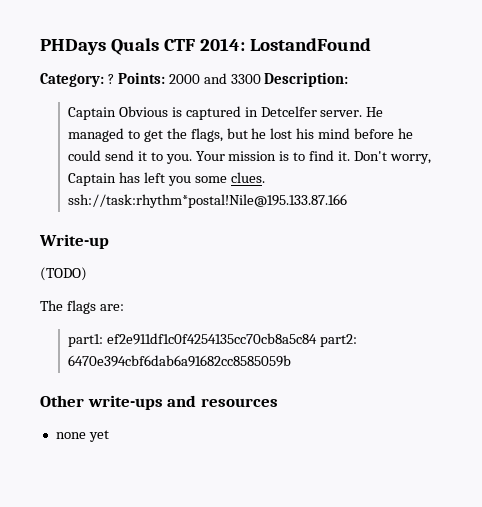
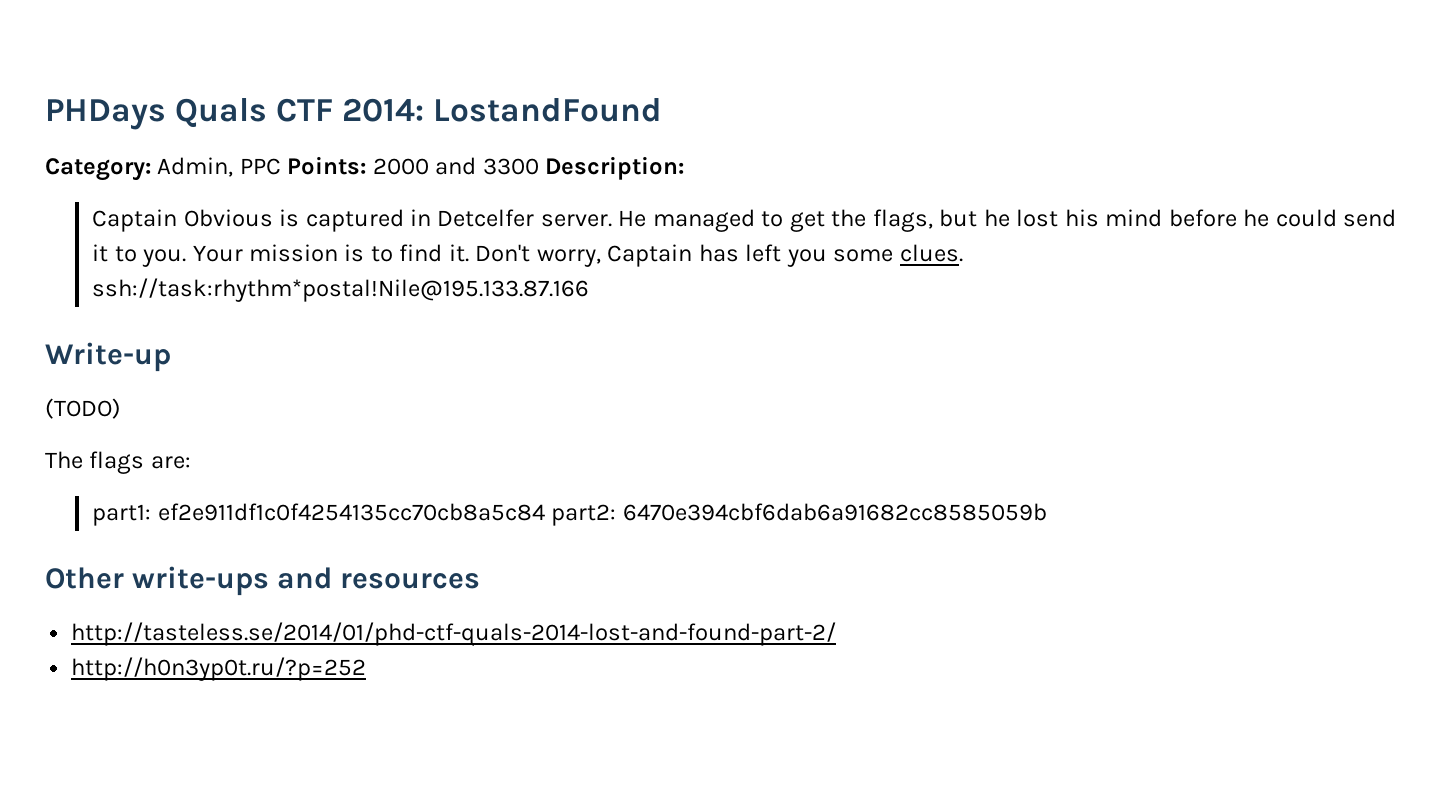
- Category: ? Points: 2000 and 3300 Description:
+ Category: Admin, PPC Points: 2000 and 3300 Description:
- none yet
+ http://tasteless.se/2014/01/phd-ctf-quals-2014-lost-and-found-part-2/
+ http://h0n3yp0t.ru/?p=252

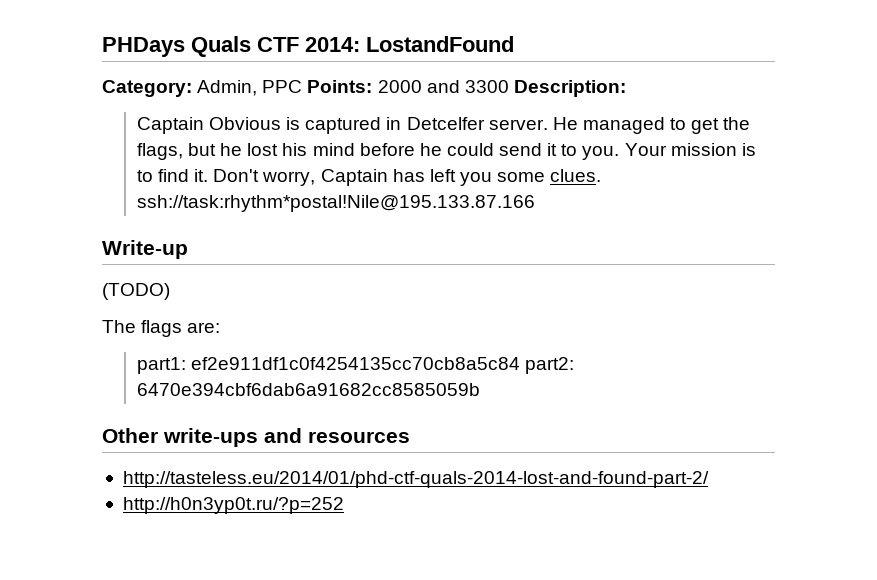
- http://tasteless.se/2014/01/phd-ctf-quals-2014-lost-and-found-part-2/
+ http://tasteless.eu/2014/01/phd-ctf-quals-2014-lost-and-found-part-2/

